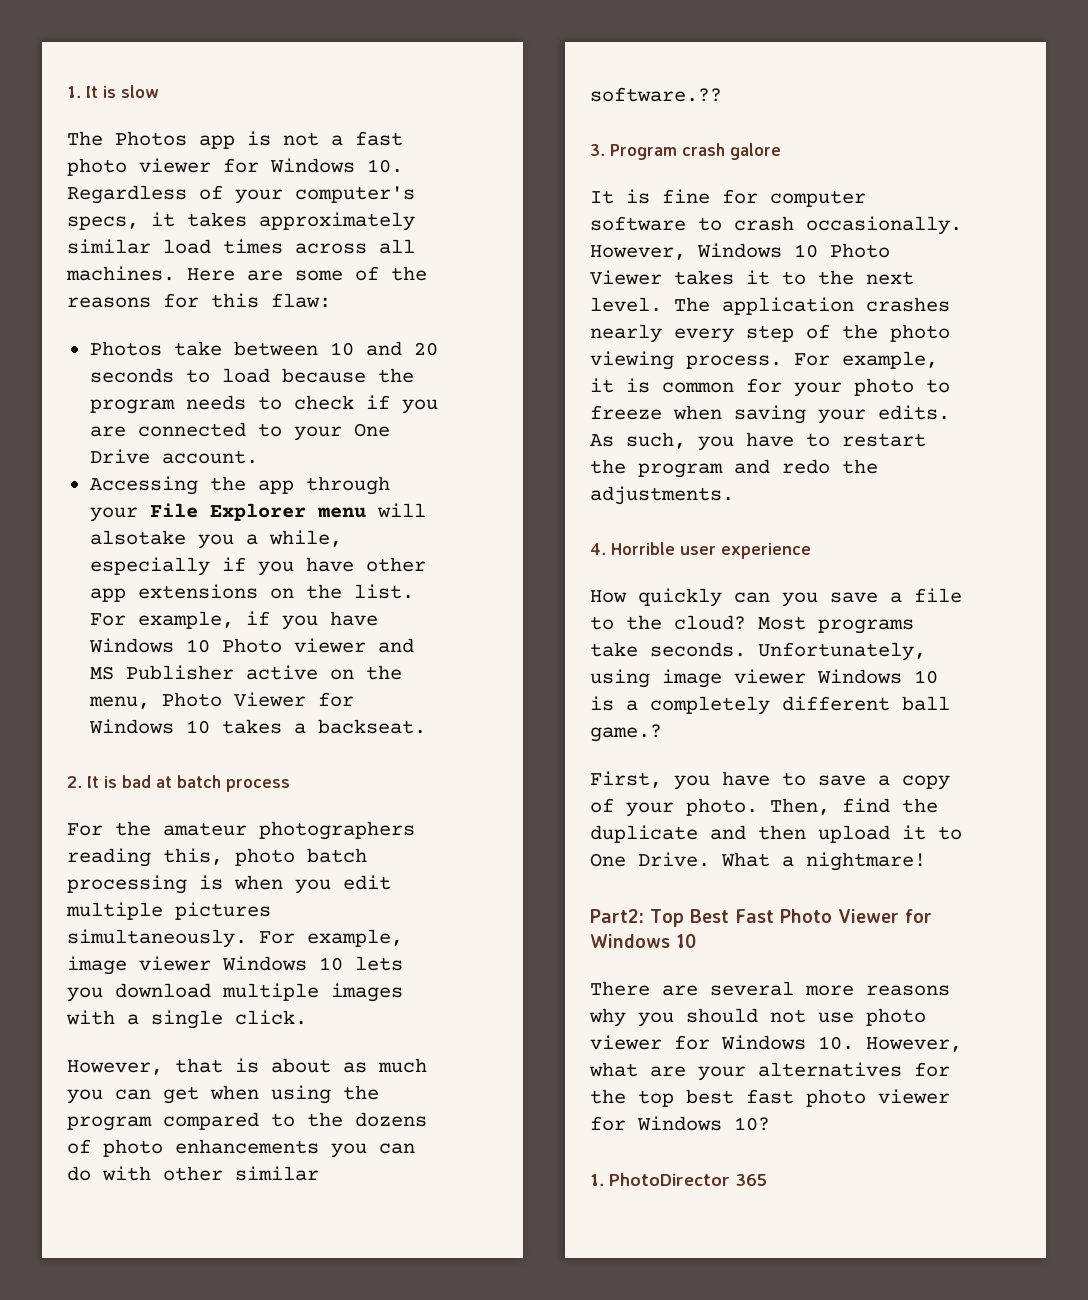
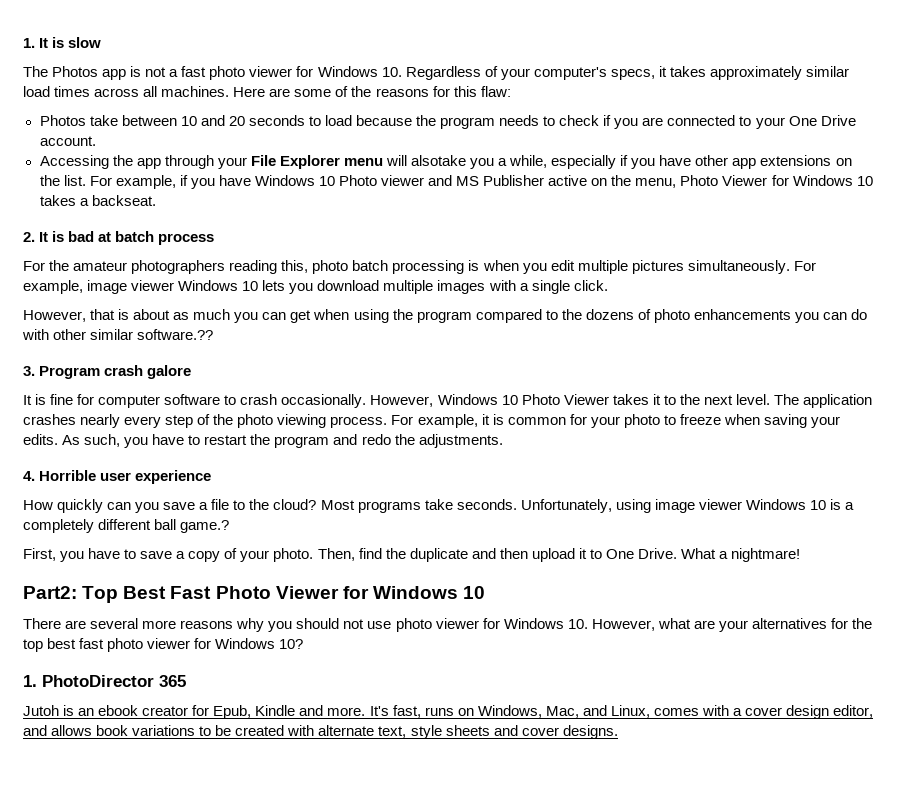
+ Jutoh is an ebook creator for Epub, Kindle and more. It's fast, runs on Windows, Mac, and Linux, comes with a cover design editor, and allows book variations to be created with alternate text, style sheets and cover designs.

